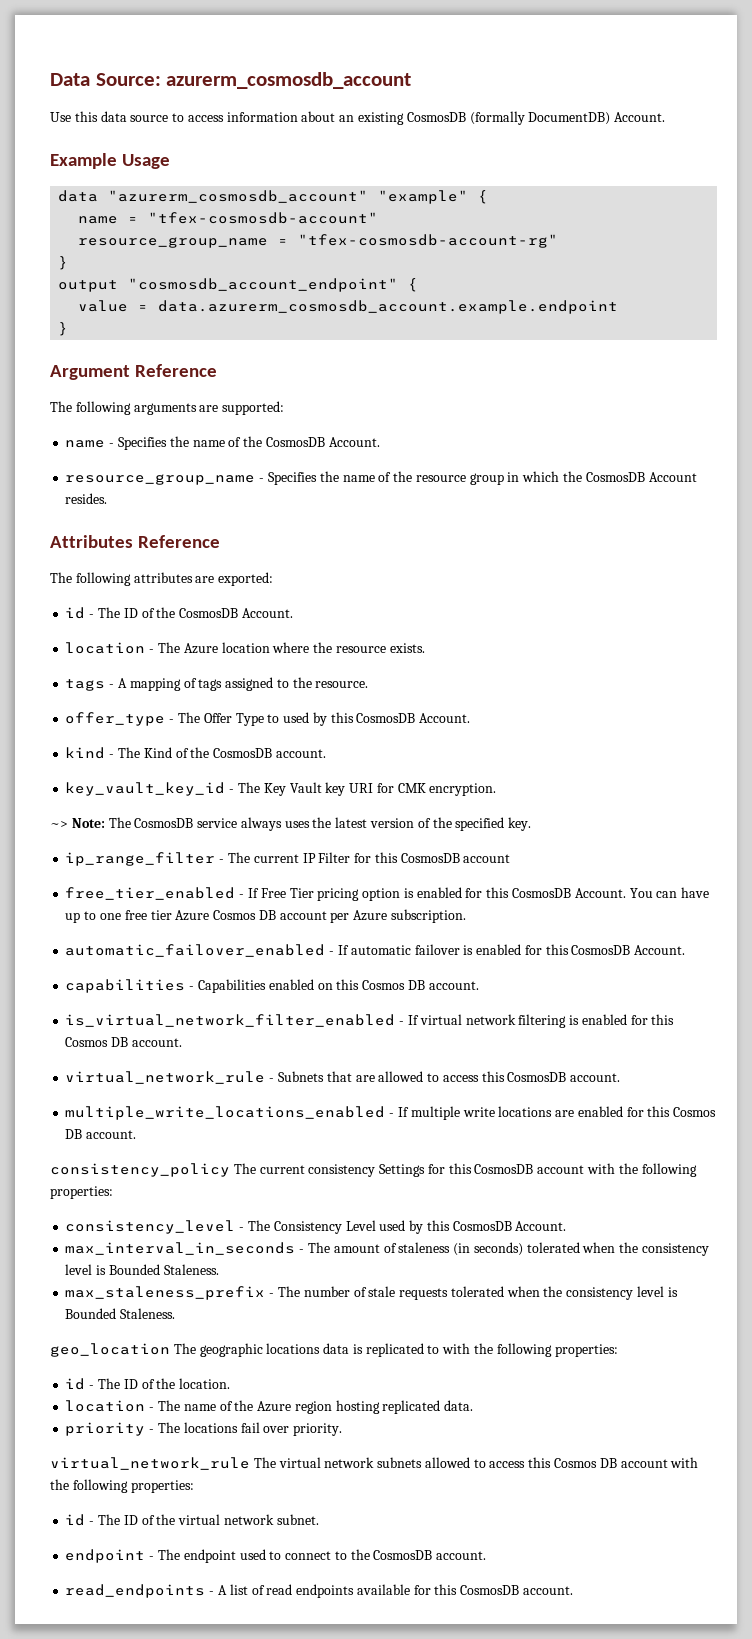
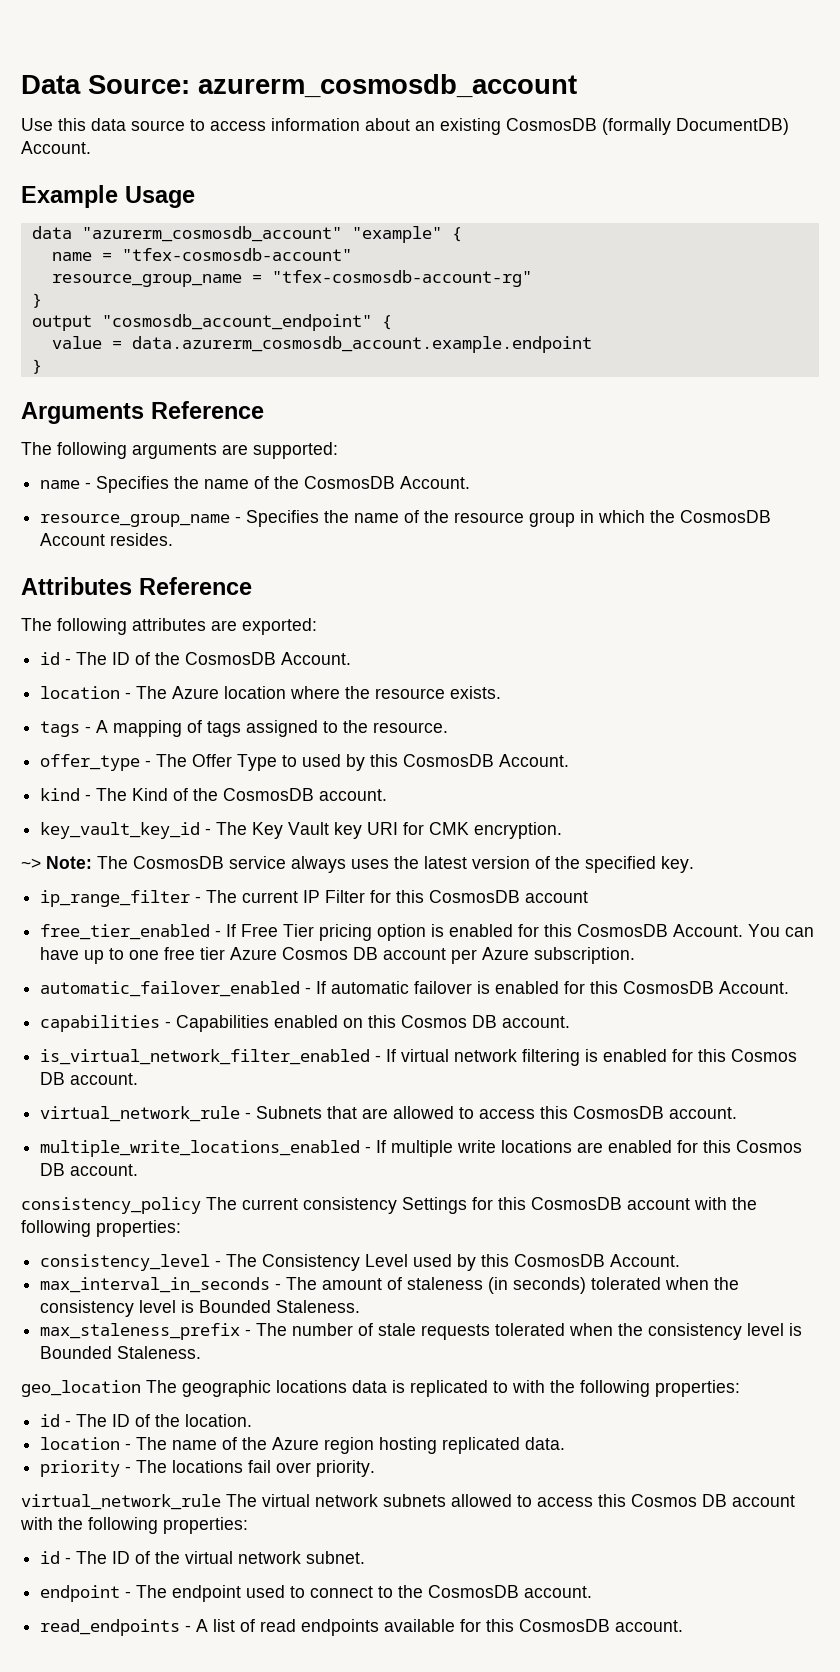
- Argument Reference
+ Arguments Reference

